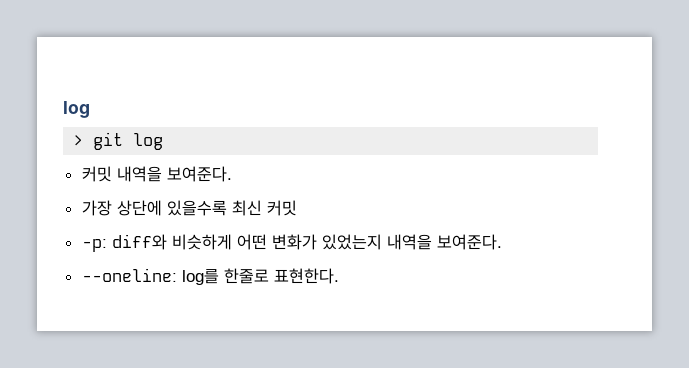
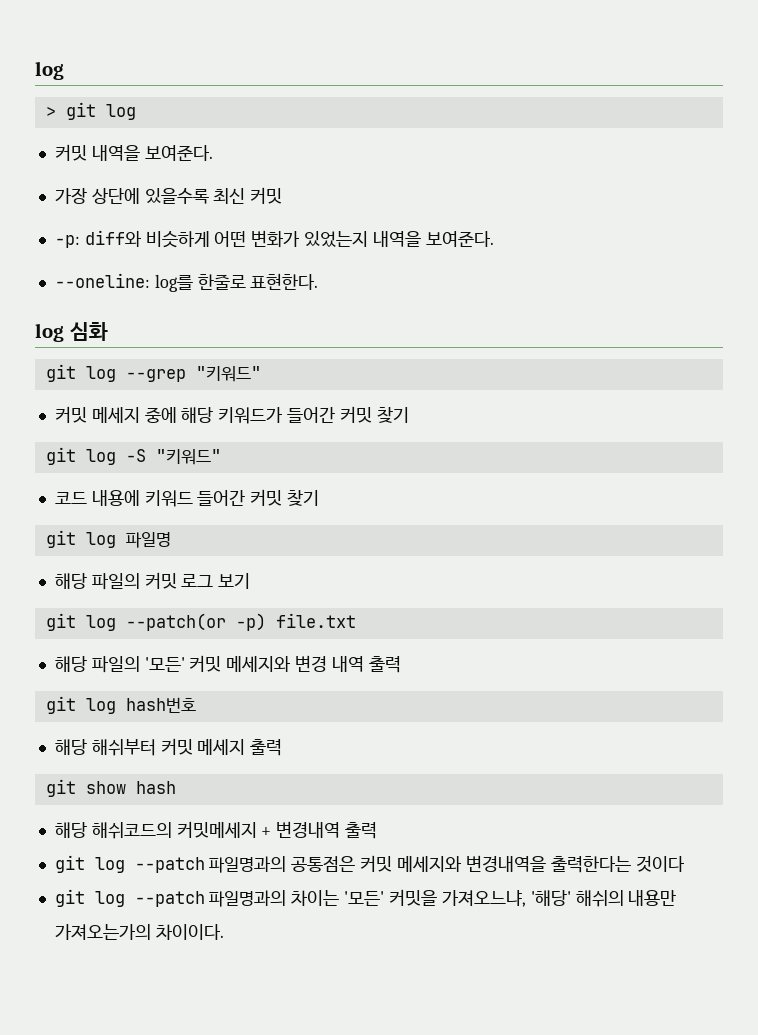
+ log 심화
+ git log --grep "키워드"
+ 커밋 메세지 중에 해당 키워드가 들어간 커밋 찾기
+ git log -S "키워드"
+ 코드 내용에 키워드 들어간 커밋 찾기
+ git log 파일명
+ 해당 파일의 커밋 로그 보기
+ git log --patch(or -p) file.txt
+ 해당 파일의 '모든' 커밋 메세지와 변경 내역 출력
+ git log hash번호
+ 해당 해쉬부터 커밋 메세지 출력
+ git show hash
+ 해당 해쉬코드의 커밋메세지 + 변경내역 출력
+ git log --patch 파일명과의 공통점은 커밋 메세지와 변경내역을 출력한다는 것이다
+ git log --patch 파일명과의 차이는 '모든' 커밋을 가져오느냐, '해당' 해쉬의 내용만 가져오는가의 차이이다.

